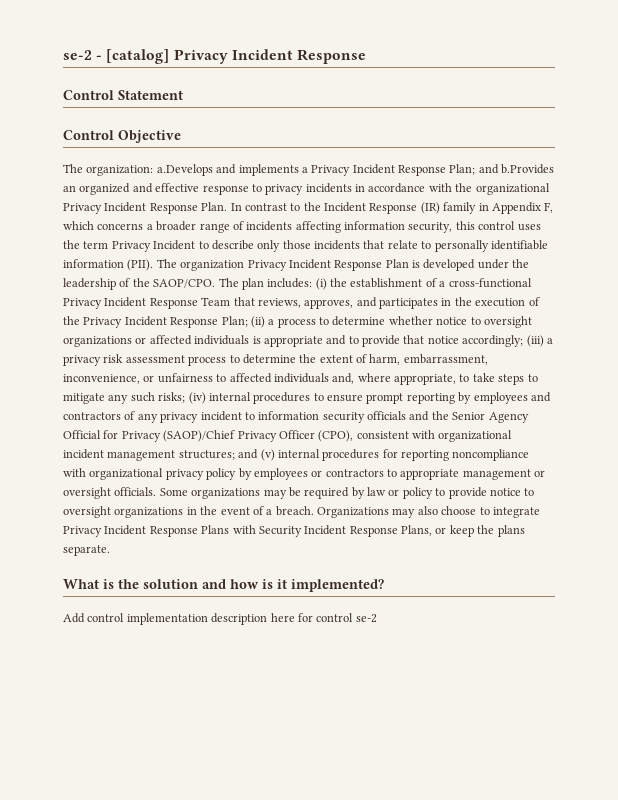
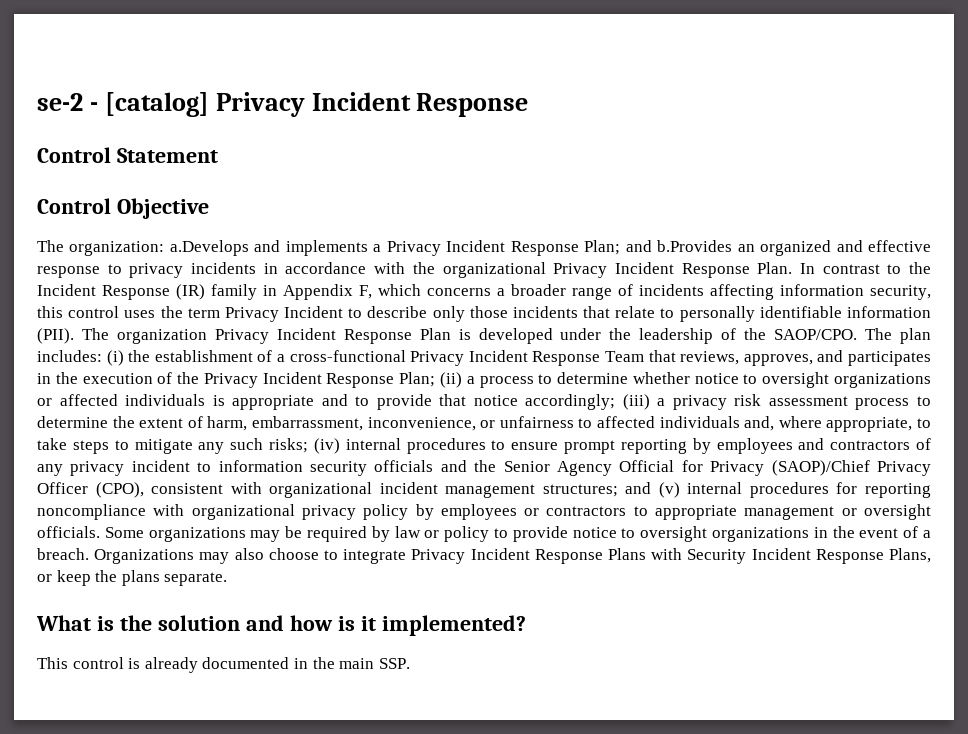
- Add control implementation description here for control se-2
+ This control is already documented in the main SSP.

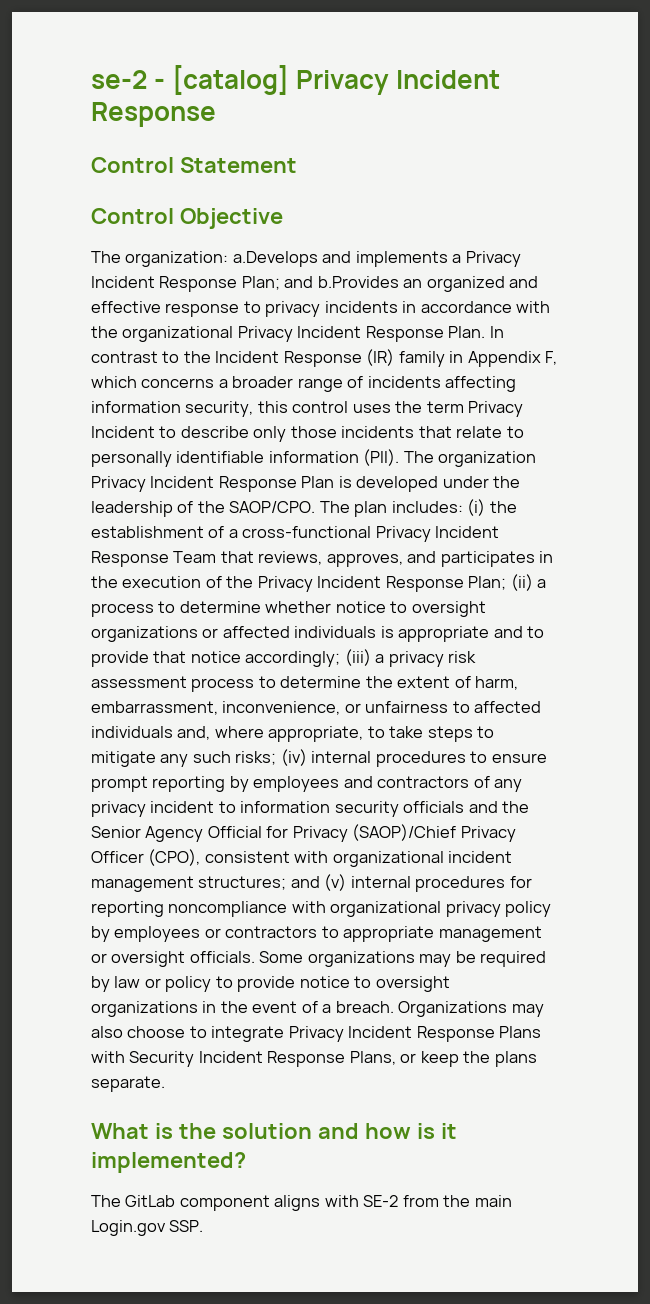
- This control is already documented in the main SSP.
+ The GitLab component aligns with SE-2 from the main Login.gov SSP.

